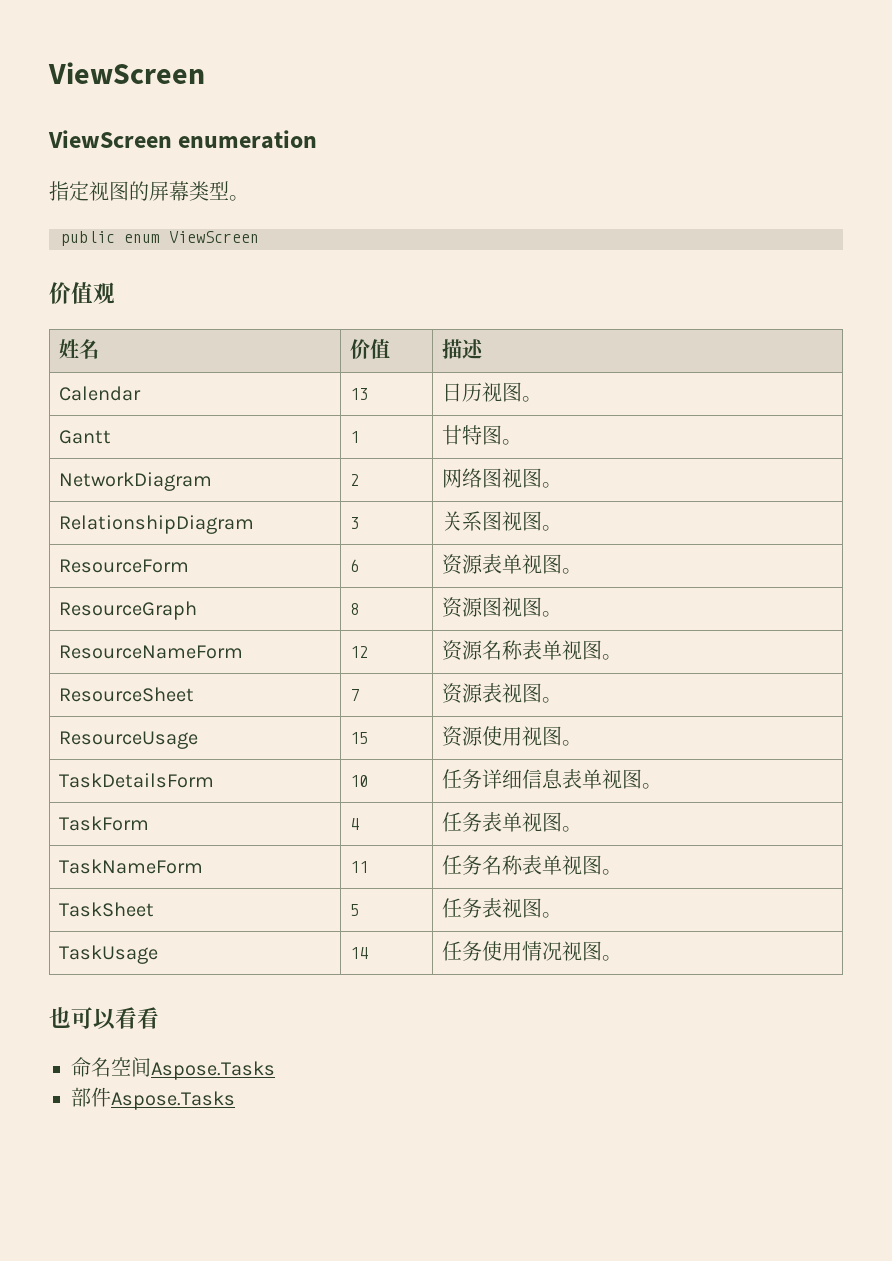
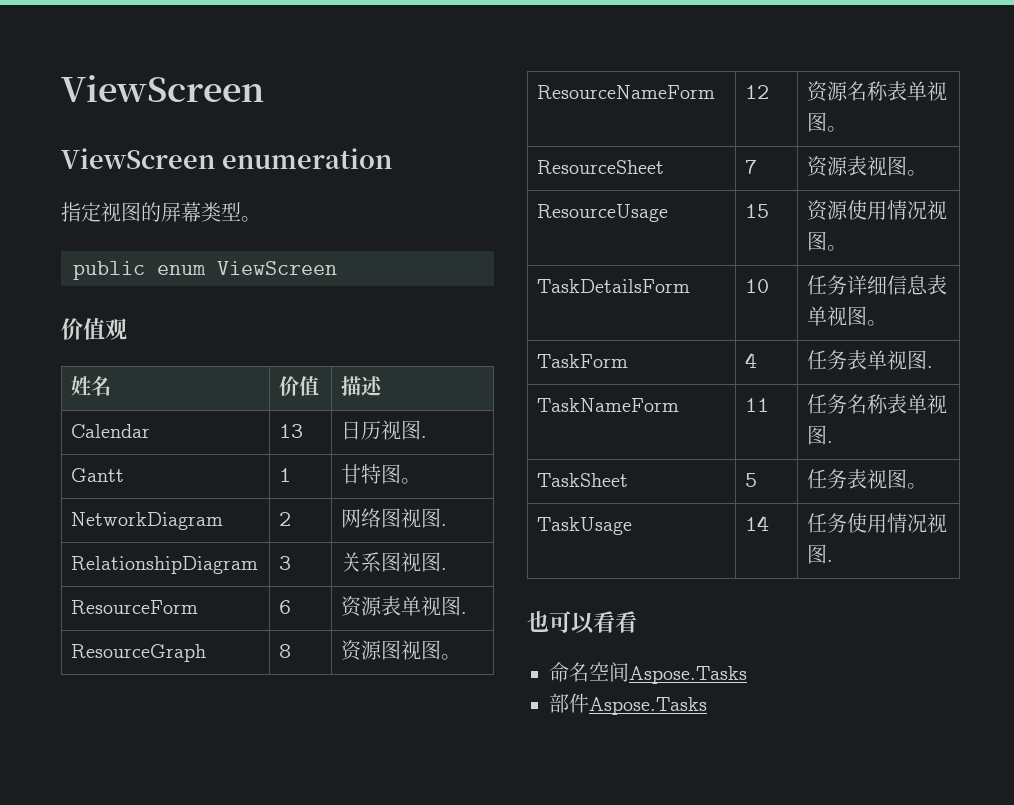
- Calendar | 13 | 日历视图。
+ Calendar | 13 | 日历视图.
- NetworkDiagram | 2 | 网络图视图。
+ NetworkDiagram | 2 | 网络图视图.
- RelationshipDiagram | 3 | 关系图视图。
+ RelationshipDiagram | 3 | 关系图视图.
- ResourceForm | 6 | 资源表单视图。
+ ResourceForm | 6 | 资源表单视图.
- ResourceUsage | 15 | 资源使用视图。
+ ResourceUsage | 15 | 资源使用情况视图。
- TaskForm | 4 | 任务表单视图。
+ TaskForm | 4 | 任务表单视图.
- TaskNameForm | 11 | 任务名称表单视图。
+ TaskNameForm | 11 | 任务名称表单视图.
- TaskUsage | 14 | 任务使用情况视图。
+ TaskUsage | 14 | 任务使用情况视图.

